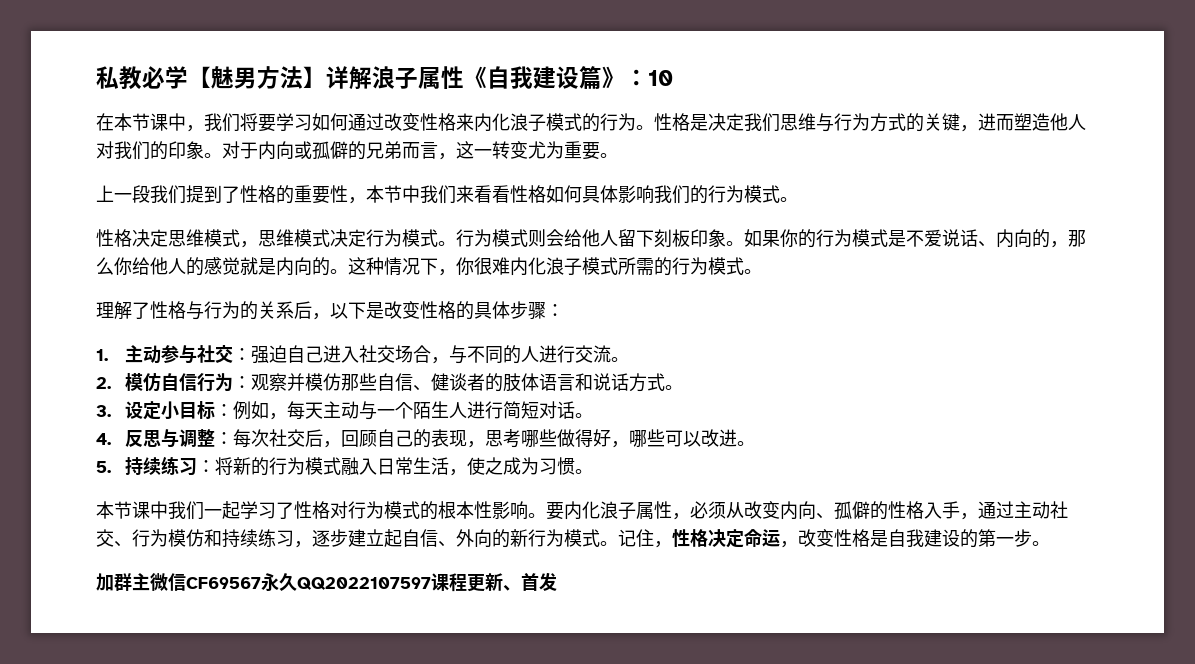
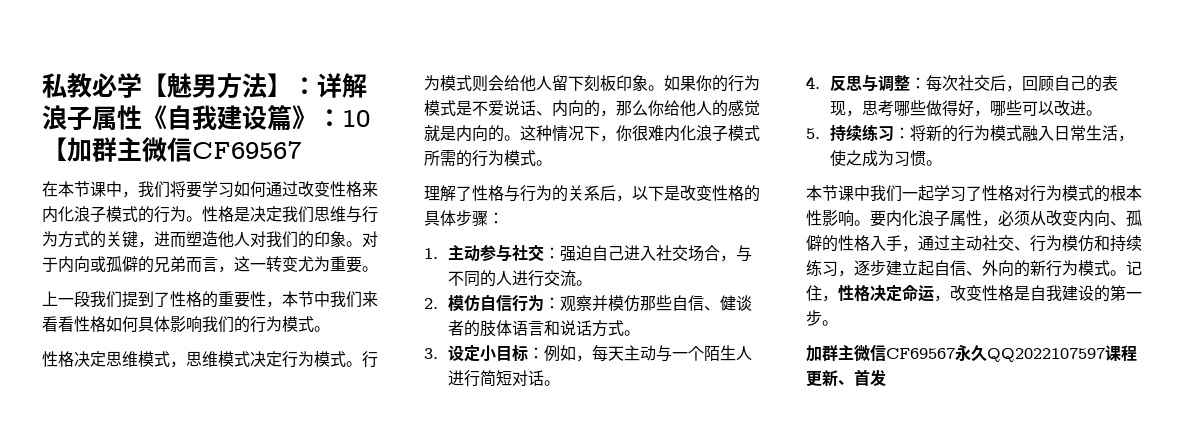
- 私教必学【魅男方法】详解浪子属性《自我建设篇》：10
+ 私教必学【魅男方法】：详解浪子属性《自我建设篇》：10【加群主微信CF69567

